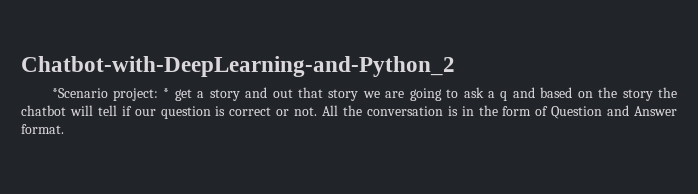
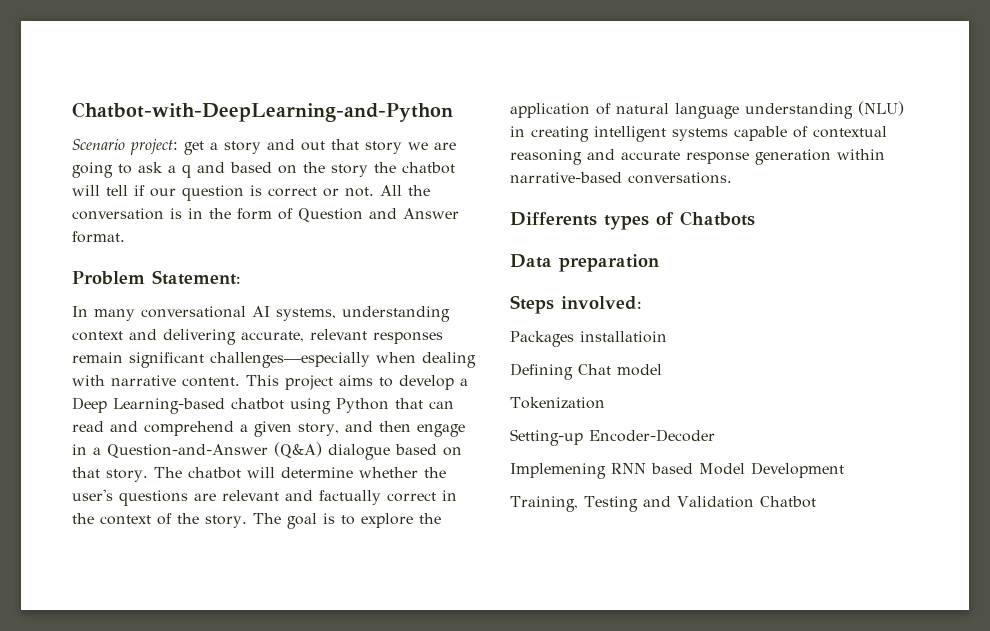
- Chatbot-with-DeepLearning-and-Python_2
- *Scenario project: * get a story and out that story we are going to ask a q and based on the story the chatbot will tell if our question is correct or not.
+ Chatbot-with-DeepLearning-and-Python
+ Scenario project: get a story and out that story we are going to ask a q and based on the story the chatbot will tell if our question is correct or not.
+ Problem Statement:
+ In many conversational AI systems, understanding context and delivering accurate, relevant responses remain significant challenges—especially when dealing with narrative content. This project aims to develop a Deep Learning-based chatbot using Python that can read and comprehend a given story, and then engage in a Question-and-Answer (Q&A) dialogue based on that story. The chatbot will determine whether the user's questions are relevant and factually correct in the context of the story. The goal is to explore the application of natural language understanding (NLU) in creating intelligent systems capable of contextual reasoning and accurate response generation within narrative-based conversations.
+ Differents types of Chatbots
+ Data preparation
+ Steps involved:
+ Packages installatioin
+ Defining Chat model
+ Tokenization
+ Setting-up Encoder-Decoder
+ Implemening RNN based Model Development
+ Training, Testing and Validation Chatbot

